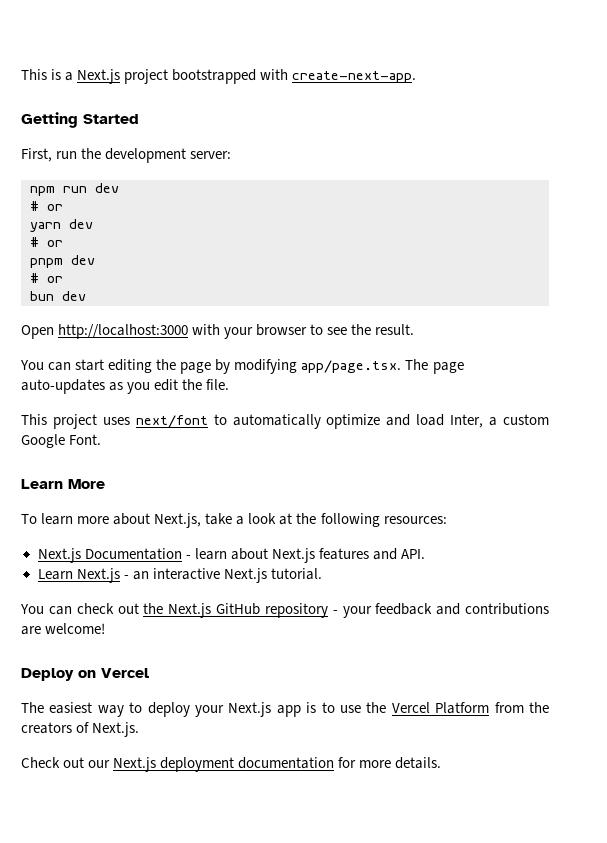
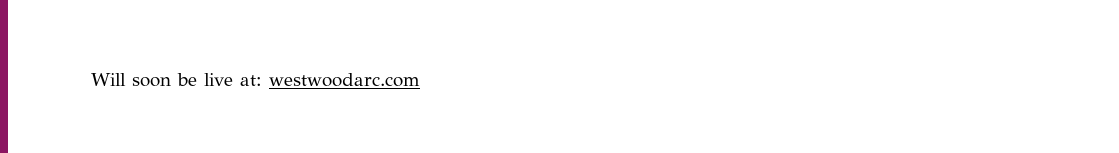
- This is a Next.js project bootstrapped with create-next-app.
- Getting Started
- First, run the development server:
- npm run dev
- # or
- yarn dev
- # or
- pnpm dev
- # or
- bun dev
- Open http://localhost:3000 with your browser to see the result.
- You can start editing the page by modifying app/page.tsx. The page auto-updates as you edit the file.
- This project uses next/font to automatically optimize and load Inter, a custom Google Font.
- Learn More
- To learn more about Next.js, take a look at the following resources:
- Next.js Documentation - learn about Next.js features and API.
- Learn Next.js - an interactive Next.js tutorial.
- You can check out the Next.js GitHub repository - your feedback and contributions are welcome!
- Deploy on Vercel
- The easiest way to deploy your Next.js app is to use the Vercel Platform from the creators of Next.js.
- Check out our Next.js deployment documentation for more details.
+ Will soon be live at: westwoodarc.com

